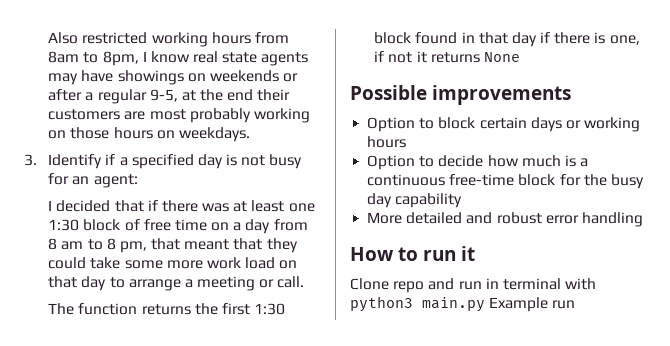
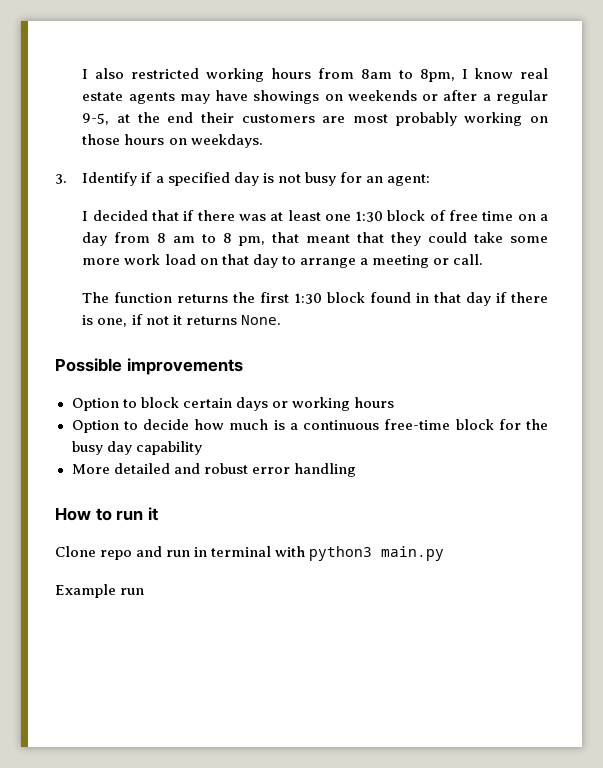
- Also restricted working hours from 8am to 8pm, I know real state agents may have showings on weekends or after a regular 9-5, at the end their customers are most probably working on those hours on weekdays.
+ I also restricted working hours from 8am to 8pm, I know real estate agents may have showings on weekends or after a regular 9-5, at the end their customers are most probably working on those hours on weekdays.
- The function returns the first 1:30 block found in that day if there is one, if not it returns None
+ The function returns the first 1:30 block found in that day if there is one, if not it returns None.
- Clone repo and run in terminal with python3 main.py Example run
+ Clone repo and run in terminal with python3 main.py
+ Example run

